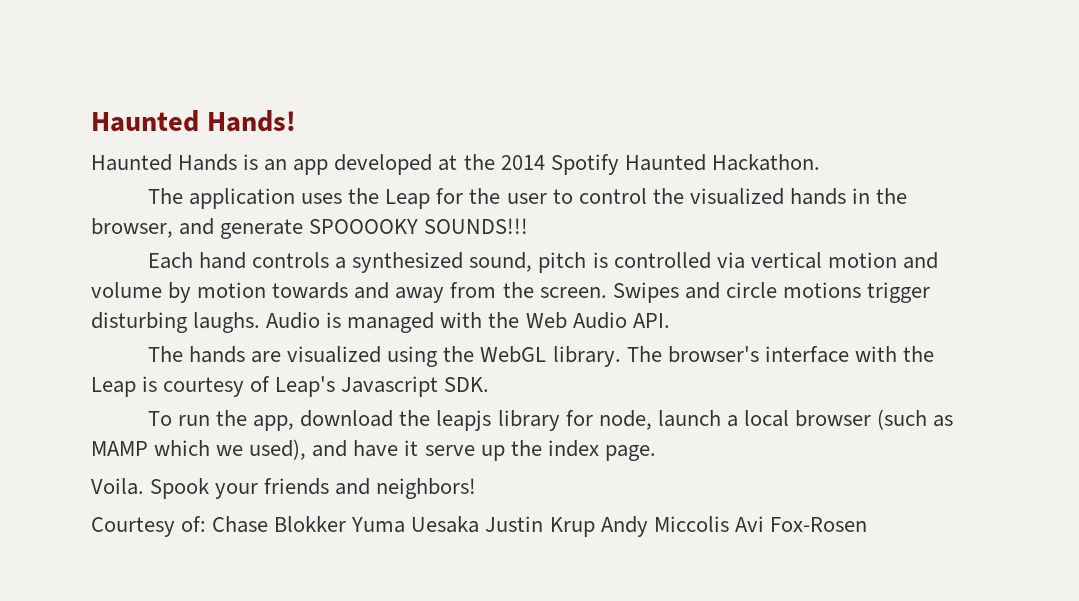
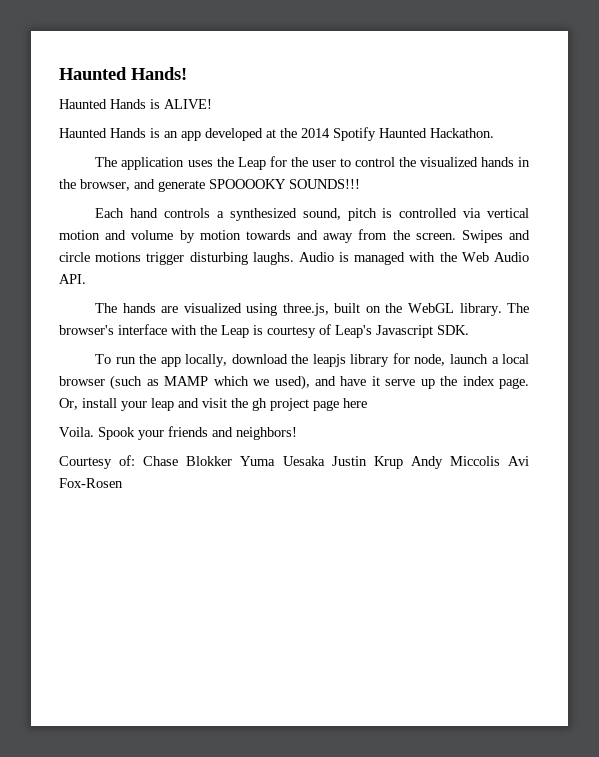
+ Haunted Hands is ALIVE!
- The hands are visualized using the WebGL library.
+ The hands are visualized using three.js, built on the WebGL library.
- To run the app, download the leapjs library for node, launch a local browser (such as MAMP which we used), and have it serve up the index page.
+ To run the app locally, download the leapjs library for node, launch a local browser (such as MAMP which we used), and have it serve up the index page. Or, install your leap and visit the gh project page here

